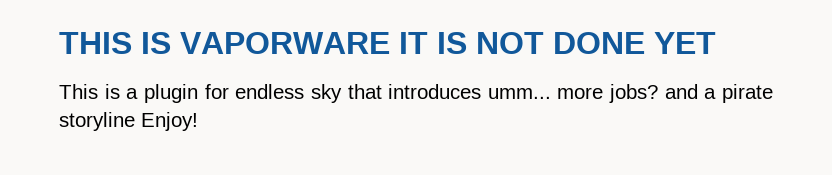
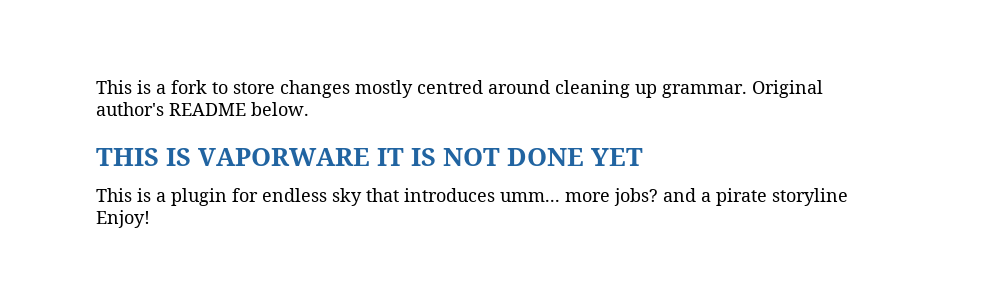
+ This is a fork to store changes mostly centred around cleaning up grammar. Original author's README below.

